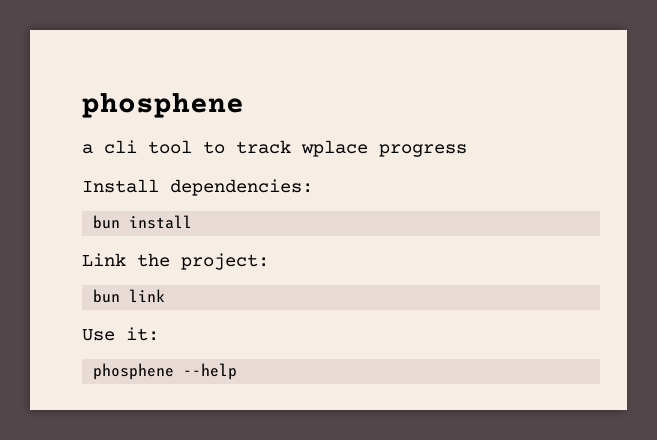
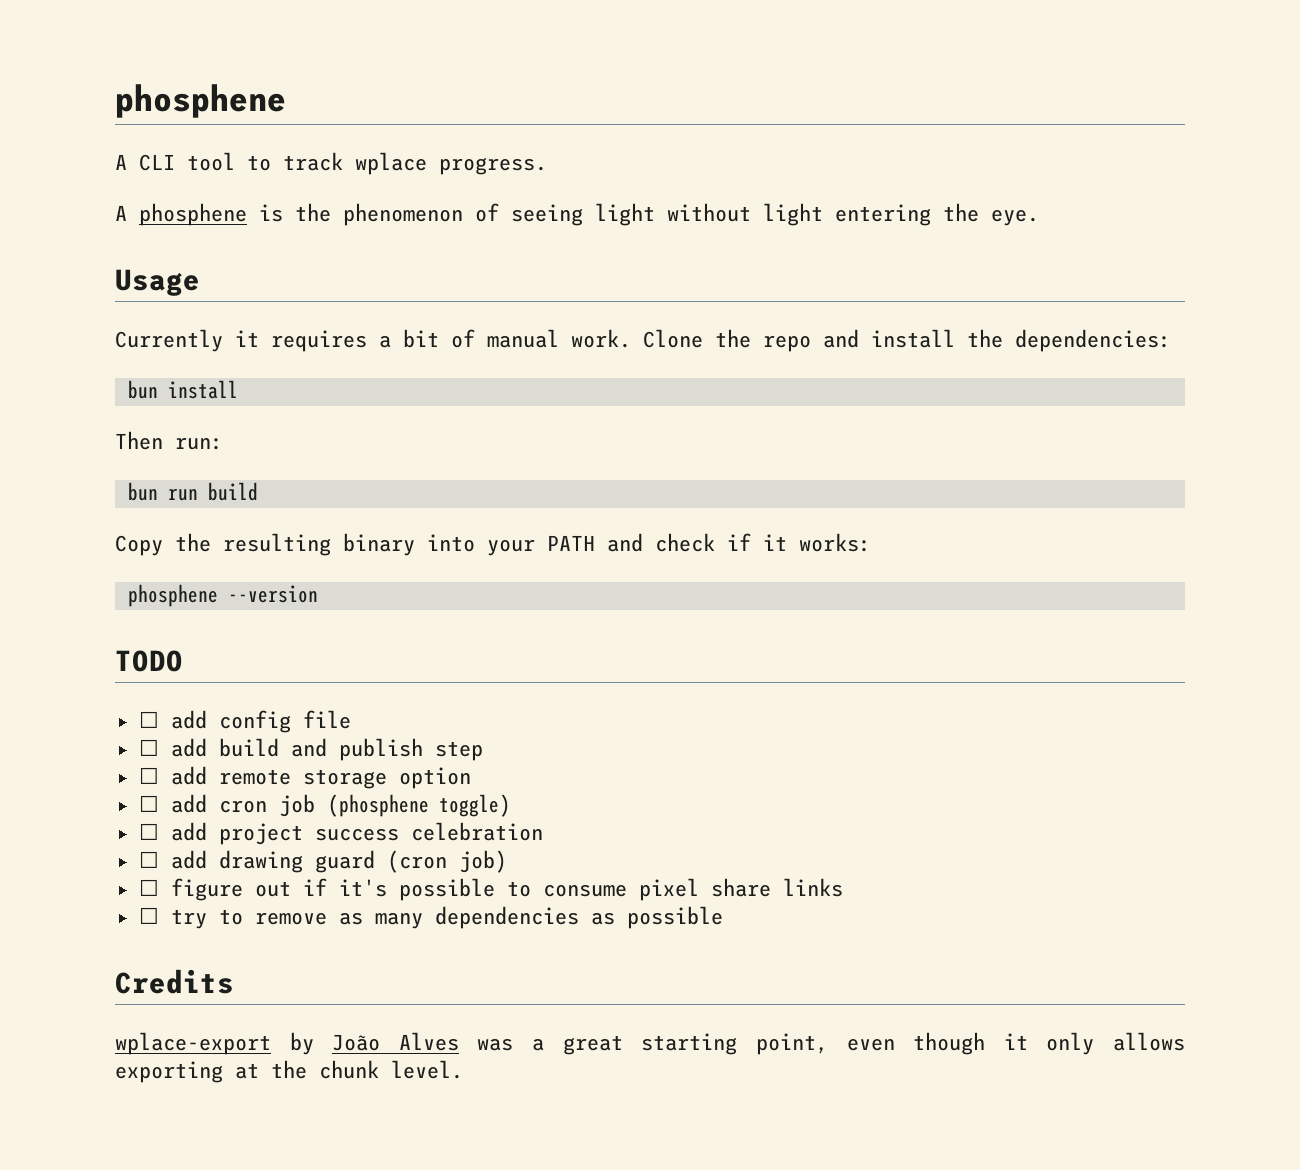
- a cli tool to track wplace progress
- Install dependencies:
+ A CLI tool to track wplace progress.
+ A phosphene is the phenomenon of seeing light without light entering the eye.
+ Usage
+ Currently it requires a bit of manual work. Clone the repo and install the dependencies:
  bun install
- Link the project:
- bun link
- Use it:
- phosphene --help
+ Then run:
+ bun run build
+ Copy the resulting binary into your PATH and check if it works:
+ phosphene --version
+ TODO
+ ☐ add config file
+ ☐ add build and publish step
+ ☐ add remote storage option
+ ☐ add cron job (phosphene toggle)
+ ☐ add project success celebration
+ ☐ add drawing guard (cron job)
+ ☐ figure out if it's possible to consume pixel share links
+ ☐ try to remove as many dependencies as possible
+ Credits
+ wplace-export by João Alves was a great starting point, even though it only allows exporting at the chunk level.

